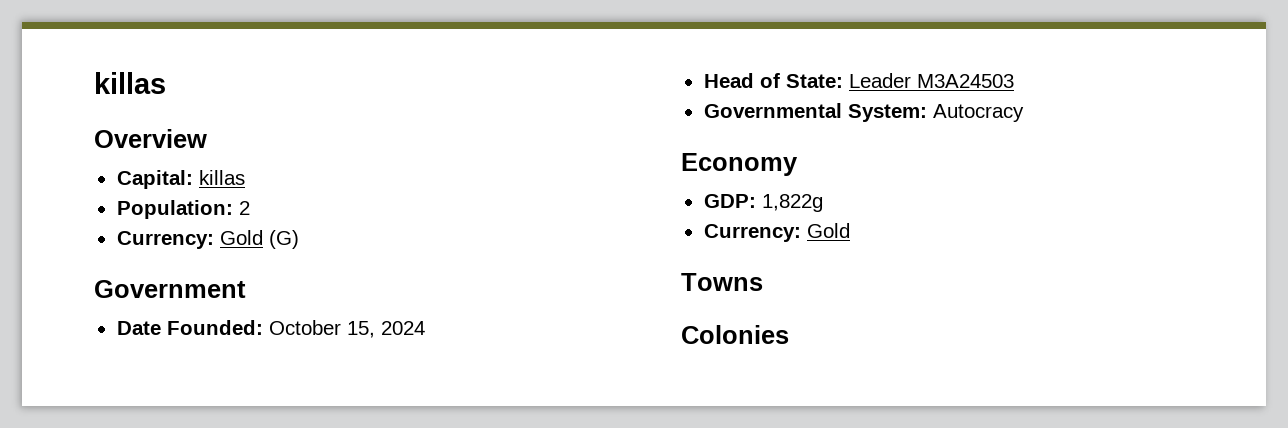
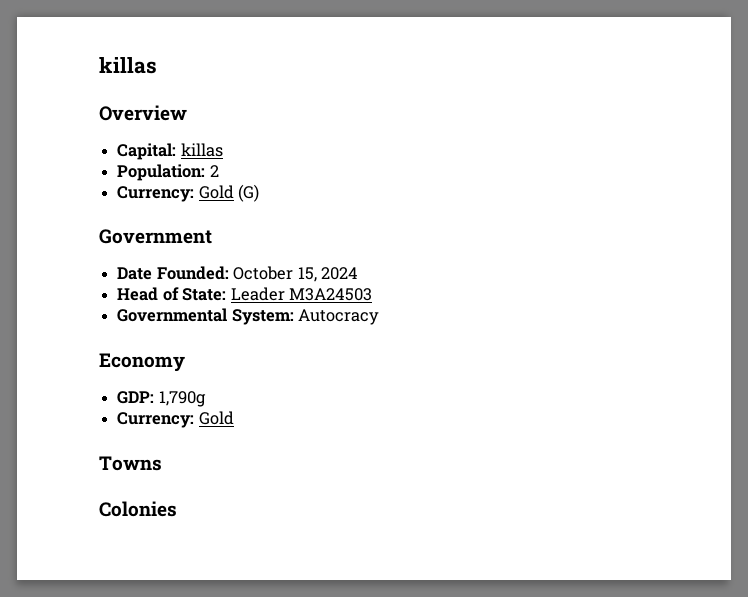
- GDP: 1,822g
+ GDP: 1,790g

